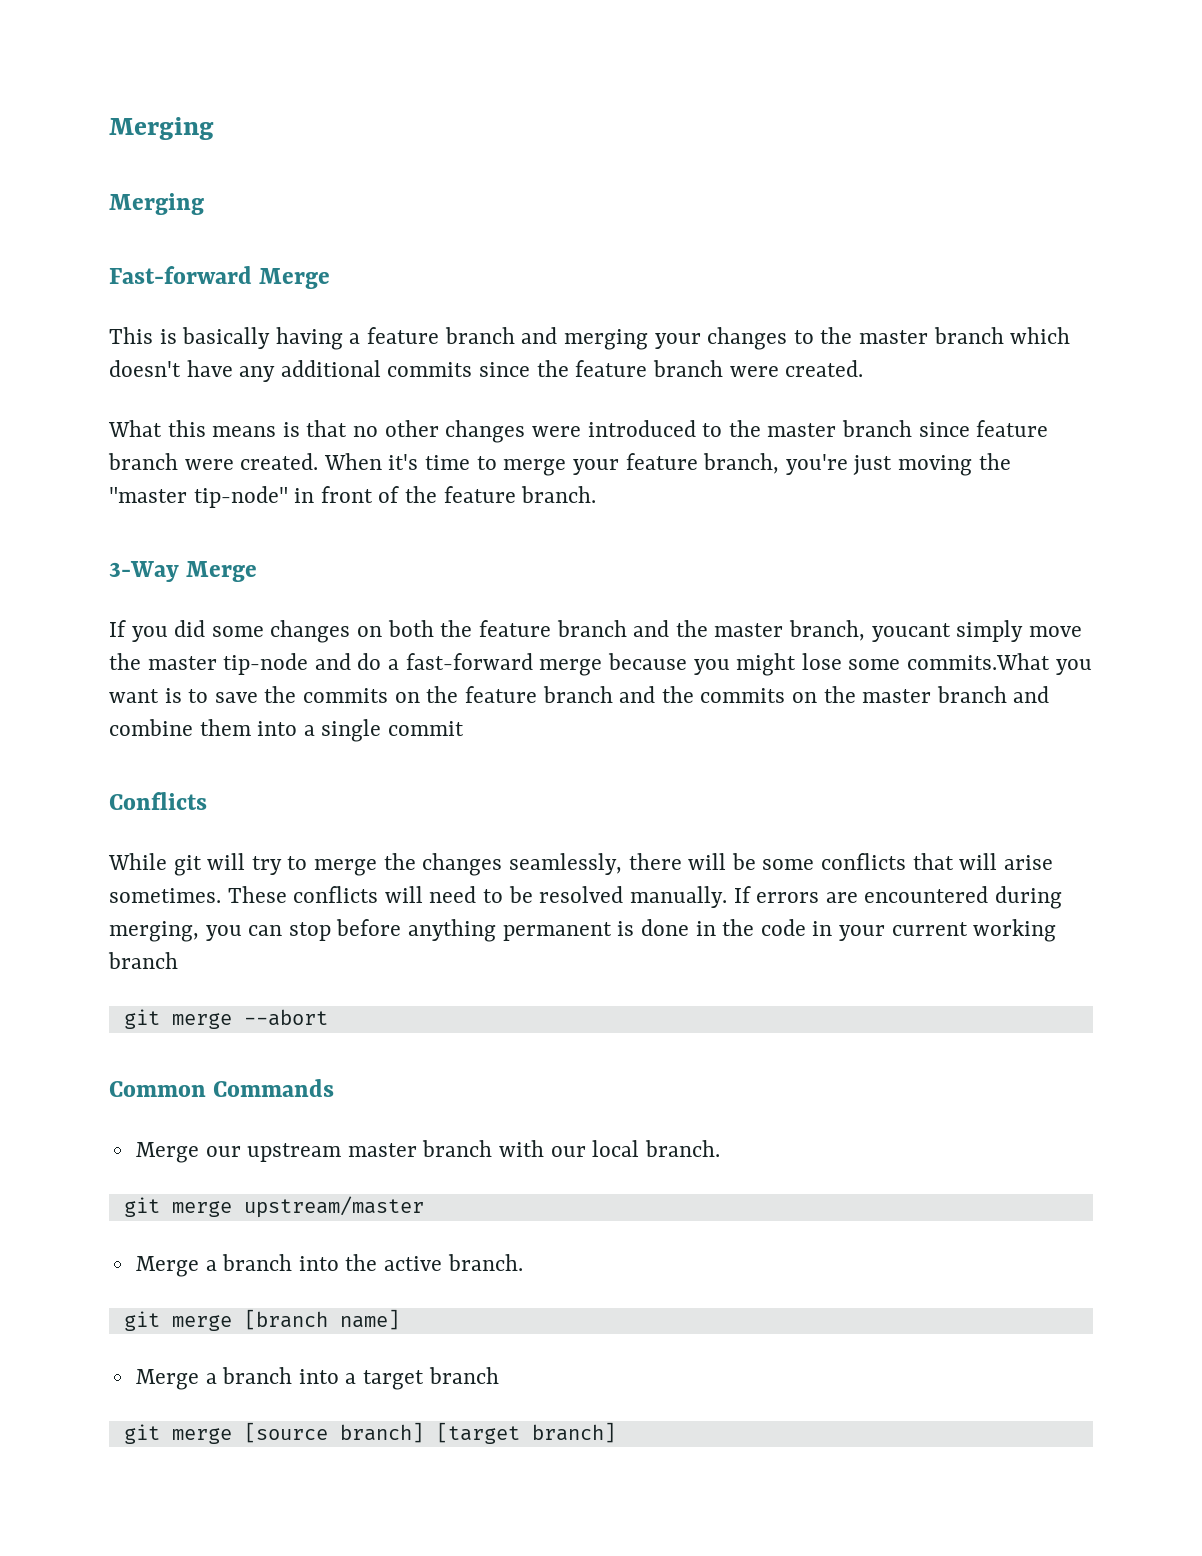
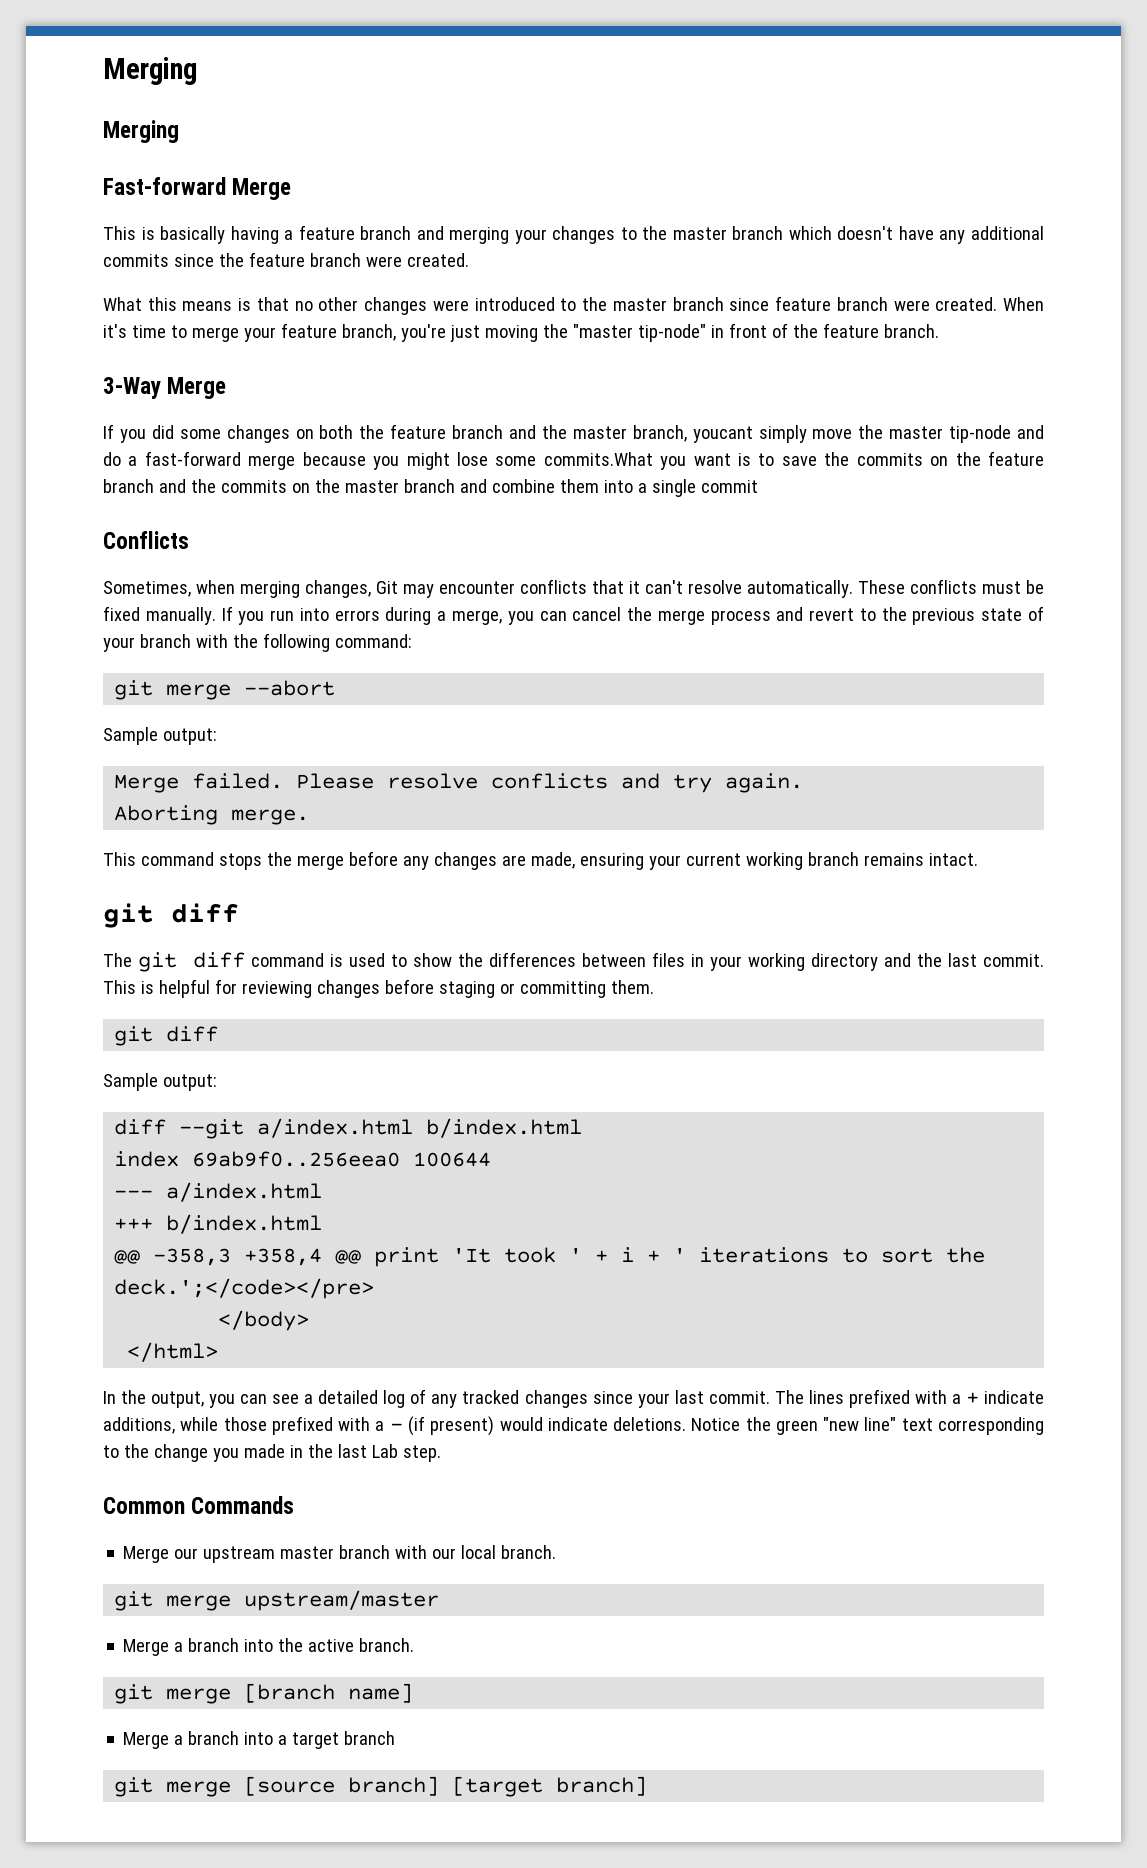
- While git will try to merge the changes seamlessly, there will be some conflicts that will arise sometimes. These conflicts will need to be resolved manually. If errors are encountered during merging, you can stop before anything permanent is done in the code in your current working branch
+ Sometimes, when merging changes, Git may encounter conflicts that it can't resolve automatically. These conflicts must be fixed manually. If you run into errors during a merge, you can cancel the merge process and revert to the previous state of your branch with the following command:
  git merge --abort
+ Sample output:
+ Merge failed. Please resolve conflicts and try again.
+ Aborting merge.
+ This command stops the merge before any changes are made, ensuring your current working branch remains intact.
+ git diff
+ The git diff command is used to show the differences between files in your working directory and the last commit. This is helpful for reviewing changes before staging or committing them.
+ git diff
+ Sample output:
+ diff --git a/index.html b/index.html
+ index 69ab9f0..256eea0 100644
+ --- a/index.html
+ +++ b/index.html
+ @@ -358,3 +358,4 @@ print 'It took ' + i + ' iterations to sort the deck.';</code></pre>
+ </body>
+ </html>
+ In the output, you can see a detailed log of any tracked changes since your last commit. The lines prefixed with a + indicate additions, while those prefixed with a - (if present) would indicate deletions. Notice the green "new line" text corresponding to the change you made in the last Lab step.

